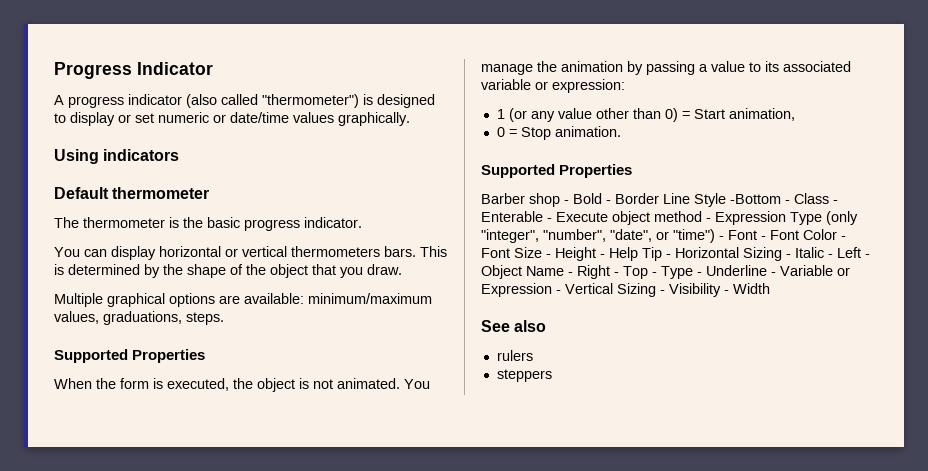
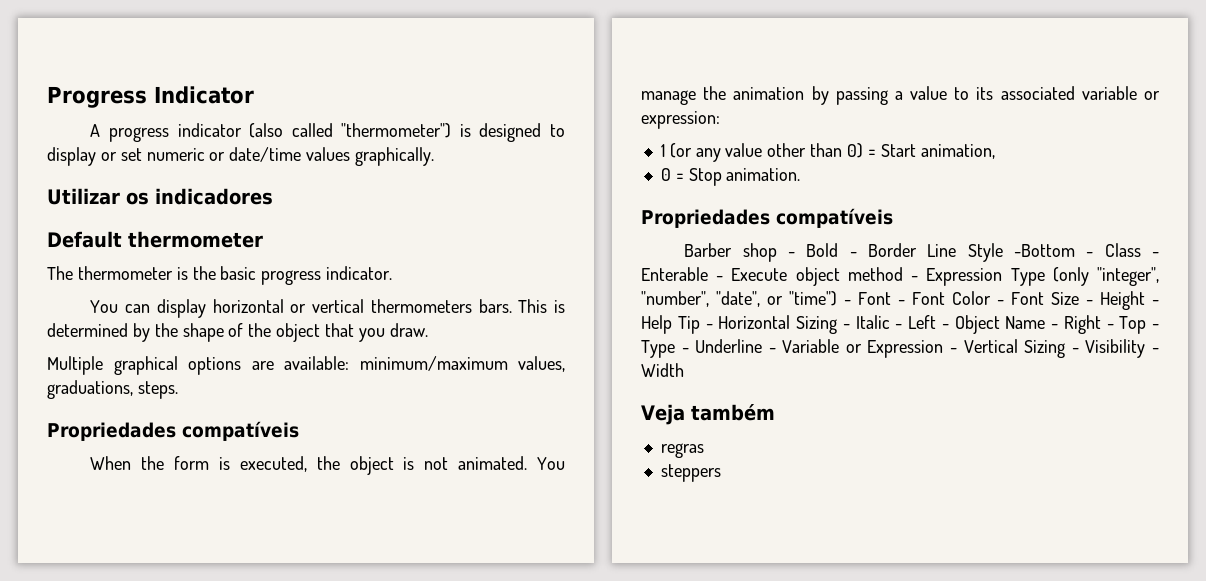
- Using indicators
+ Utilizar os indicadores
  Multiple graphical options are available: minimum/maximum values, graduations, steps.
- Supported Properties
+ Propriedades compatíveis
  0 = Stop animation.
- Supported Properties
+ Propriedades compatíveis
- See also
- rulers
+ Veja também
+ regras

